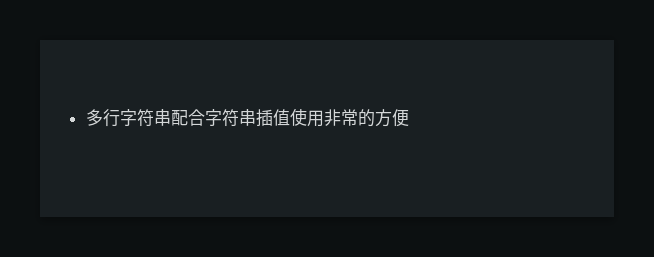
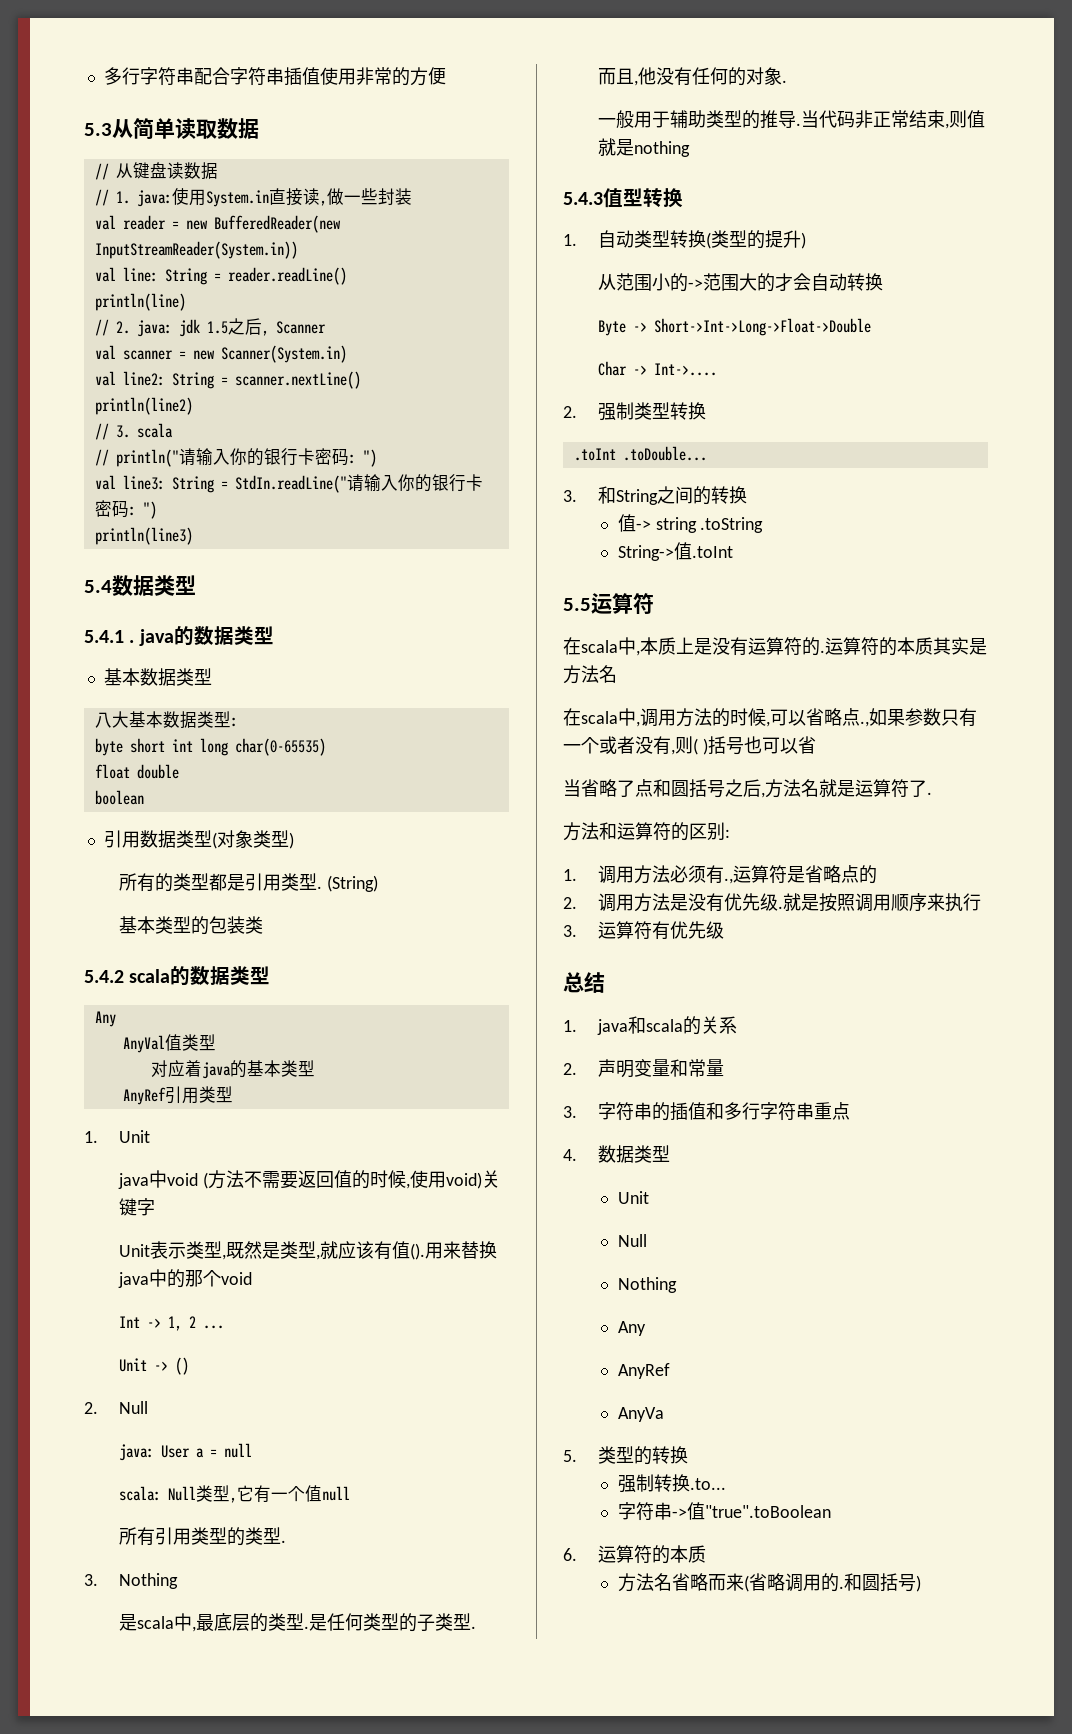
+ 5.3从简单读取数据
+ // 从键盘读数据
+ // 1. java:使用System.in直接读,做一些封装
+ val reader = new BufferedReader(new InputStreamReader(System.in))
+ val line: String = reader.readLine()
+ println(line)
+ // 2. java: jdk 1.5之后, Scanner
+ val scanner = new Scanner(System.in)
+ val line2: String = scanner.nextLine()
+ println(line2)
+ // 3. scala
+ // println("请输入你的银行卡密码: ")
+ val line3: String = StdIn.readLine("请输入你的银行卡密码: ")
+ println(line3)
+ 5.4数据类型
+ 5.4.1 . java的数据类型
+ 基本数据类型
+ 八大基本数据类型:
+ byte short int long char(0-65535)
+ float double
+ boolean
+ 引用数据类型(对象类型)
+ 所有的类型都是引用类型. (String)
+ 基本类型的包装类
+ 5.4.2 scala的数据类型
+ Any
+ AnyVal值类型
+ 对应着java的基本类型
+ AnyRef引用类型
+ 1. Unit
+ java中void (方法不需要返回值的时候,使用void)关键字
+ Unit表示类型,既然是类型,就应该有值().用来替换java中的那个void
+ Int -> 1, 2 ...
+ Unit -> ()
+ 2. Null
+ java: User a = null
+ scala: Null类型,它有一个值null
+ 所有引用类型的类型.
+ 3. Nothing
+ 是scala中,最底层的类型.是任何类型的子类型.
+ 而且,他没有任何的对象.
+ 一般用于辅助类型的推导.当代码非正常结束,则值就是nothing
+ 5.4.3值型转换
+ 1.自动类型转换(类型的提升)
+ 从范围小的->范围大的才会自动转换
+ Byte -> Short->Int->Long->Float->Double
+ Char -> Int->....
+ 2.强制类型转换
+ .toInt .toDouble...
+ 3.和String之间的转换
+ 值-> string .toString
+ String->值.toInt
+ 5.5运算符
+ 在scala中,本质上是没有运算符的.运算符的本质其实是方法名
+ 在scala中,调用方法的时候,可以省略点.,如果参数只有一个或者没有,则( )括号也可以省
+ 当省略了点和圆括号之后,方法名就是运算符了.
+ 方法和运算符的区别:
+ 1.调用方法必须有.,运算符是省略点的
+ 2.调用方法是没有优先级.就是按照调用顺序来执行
+ 3.运算符有优先级
+ 总结
+ 1. java和scala的关系
+ 2.声明变量和常量
+ 3.字符串的插值和多行字符串重点
+ 4.数据类型
+ Unit
+ Null
+ Nothing
+ Any
+ AnyRef
+ AnyVa
+ 5.类型的转换
+ 强制转换.to...
+ 字符串->值"true".toBoolean
+ 6.运算符的本质
+ 方法名省略而来(省略调用的.和圆括号)

